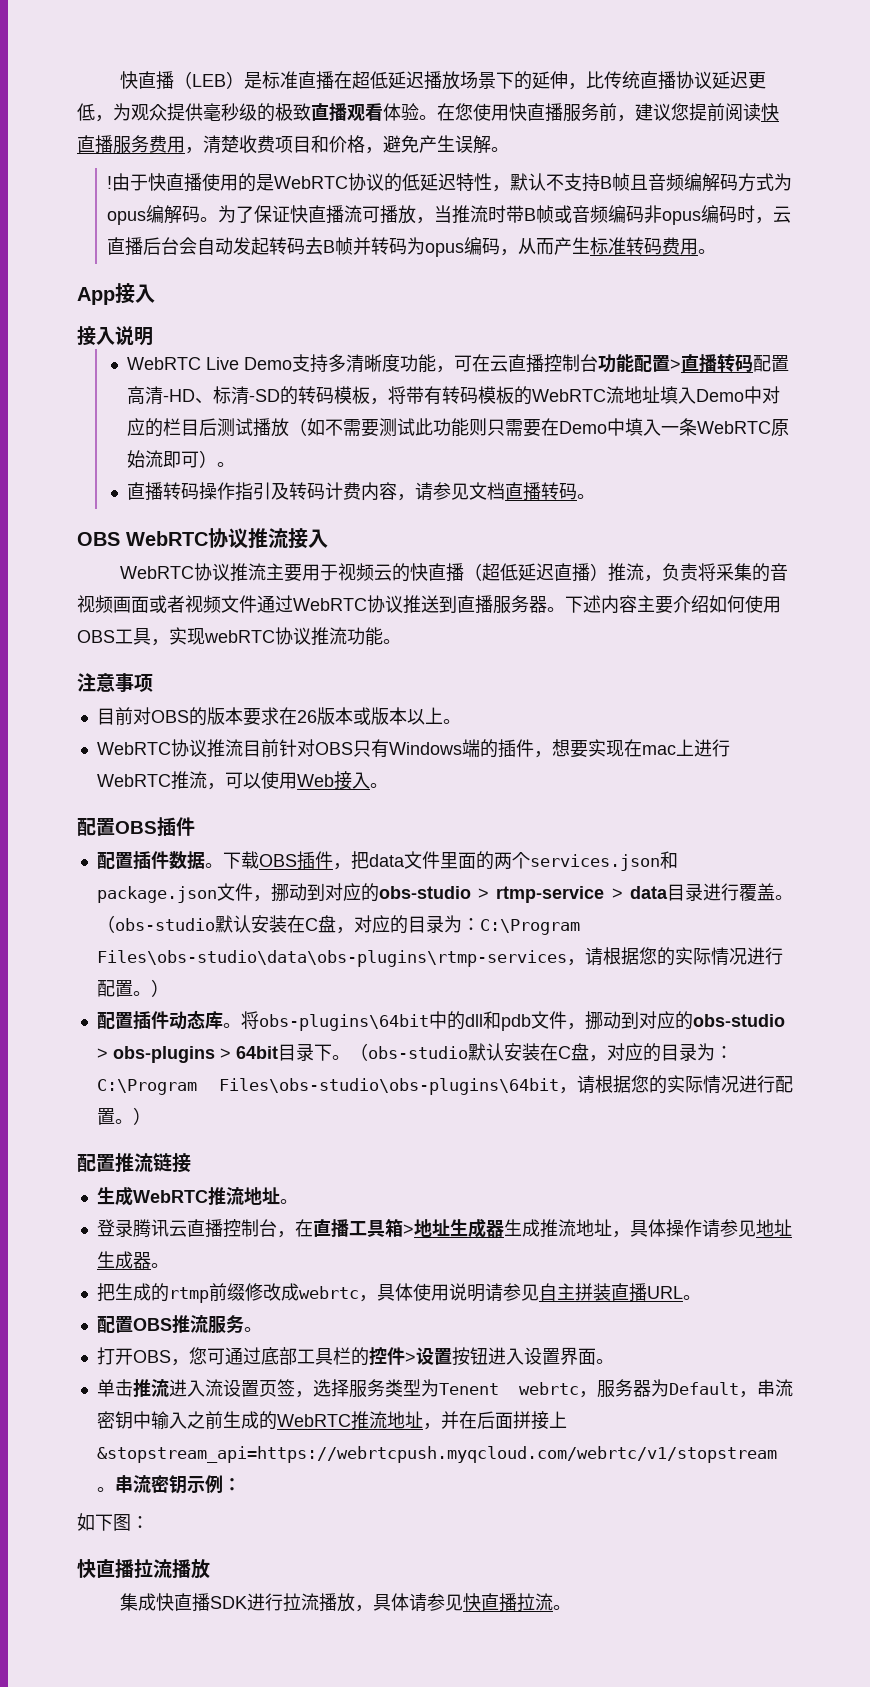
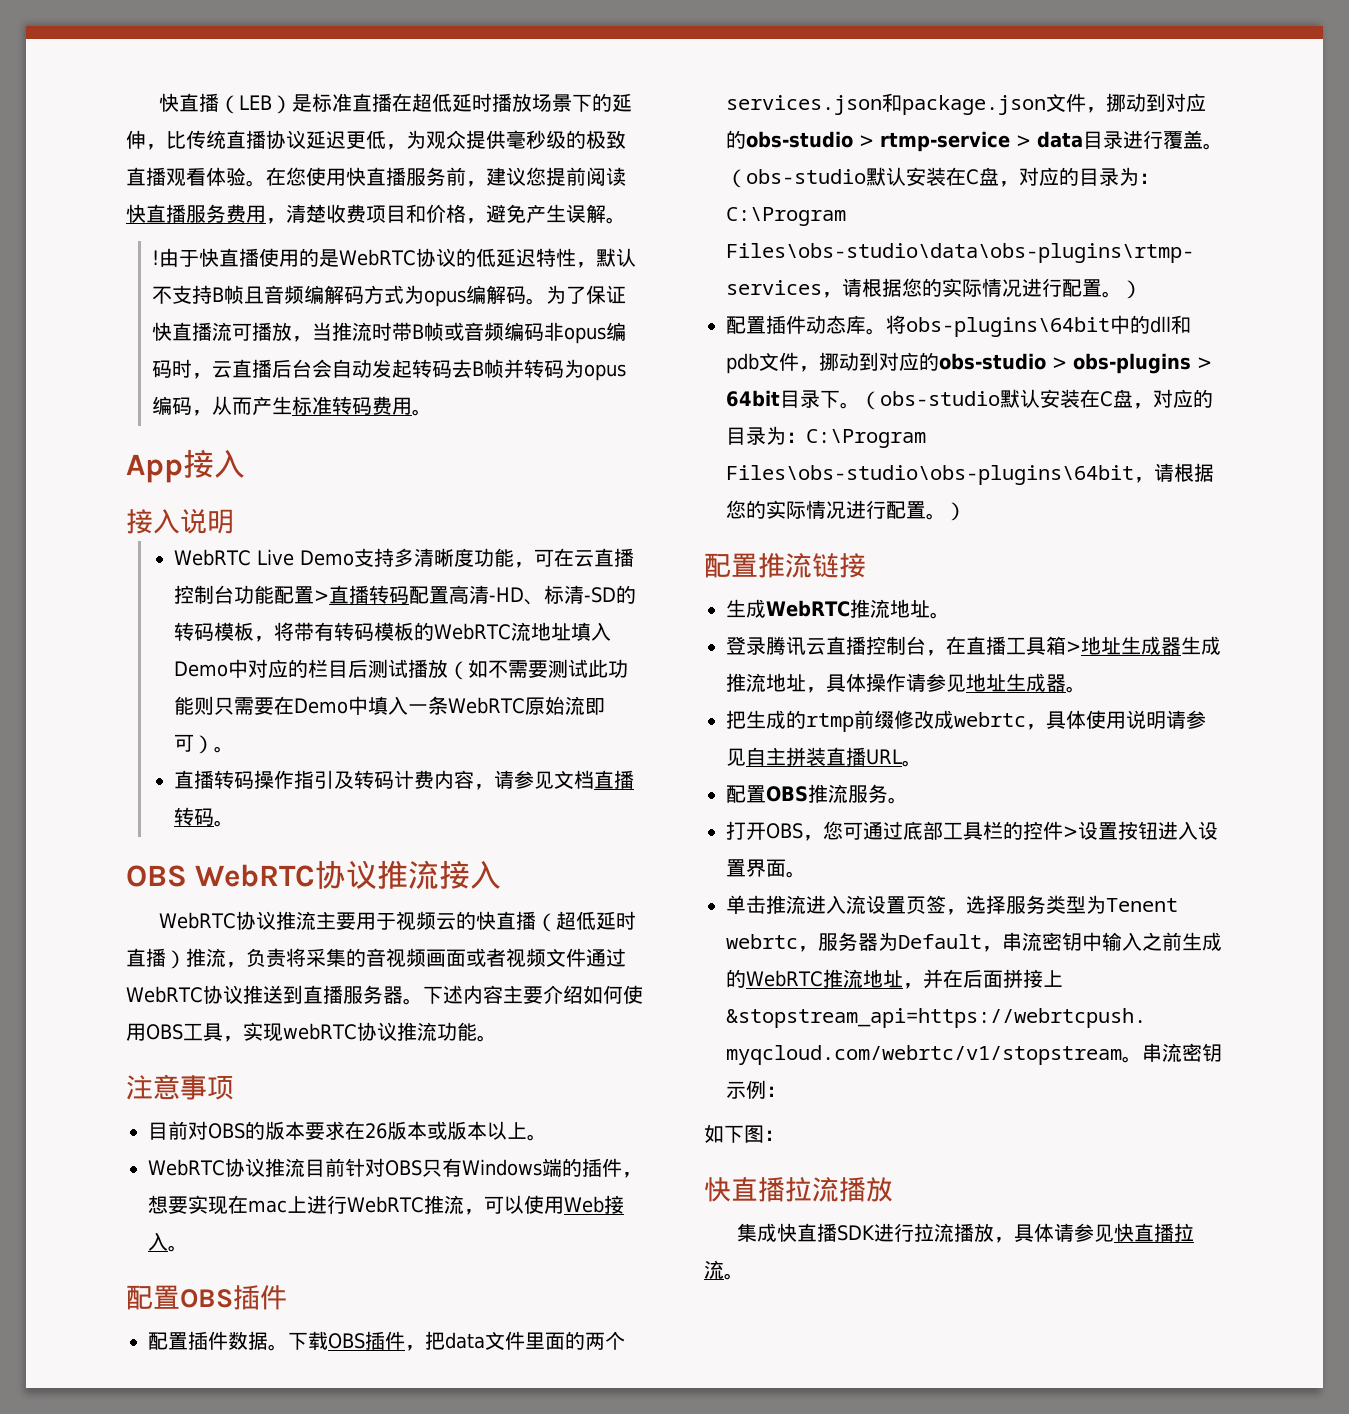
- 快直播（LEB）是标准直播在超低延迟播放场景下的延伸，比传统直播协议延迟更低，为观众提供毫秒级的极致直播观看体验。
+ 快直播（LEB）是标准直播在超低延时播放场景下的延伸，比传统直播协议延迟更低，为观众提供毫秒级的极致直播观看体验。
- WebRTC协议推流主要用于视频云的快直播（超低延迟直播）推流，负责将采集的音视频画面或者视频文件通过WebRTC协议推送到直播服务器。
+ WebRTC协议推流主要用于视频云的快直播（超低延时直播）推流，负责将采集的音视频画面或者视频文件通过WebRTC协议推送到直播服务器。

